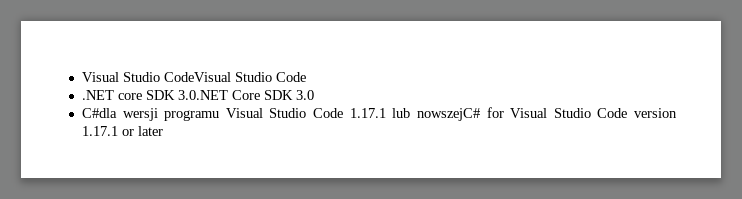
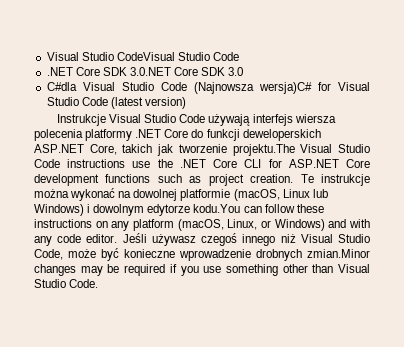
- .NET core SDK 3.0.NET Core SDK 3.0
+ .NET Core SDK 3.0.NET Core SDK 3.0
- C#dla wersji programu Visual Studio Code 1.17.1 lub nowszejC# for Visual Studio Code version 1.17.1 or later
+ C#dla Visual Studio Code (Najnowsza wersja)C# for Visual Studio Code (latest version)
+ Instrukcje Visual Studio Code używają interfejs wiersza polecenia platformy .NET Core do funkcji deweloperskich ASP.NET Core, takich jak tworzenie projektu.The Visual Studio Code instructions use the .NET Core CLI for ASP.NET Core development functions such as project creation. Te instrukcje można wykonać na dowolnej platformie (macOS, Linux lub Windows) i dowolnym edytorze kodu.You can follow these instructions on any platform (macOS, Linux, or Windows) and with any code editor. Jeśli używasz czegoś innego niż Visual Studio Code, może być konieczne wprowadzenie drobnych zmian.Minor changes may be required if you use something other than Visual Studio Code.

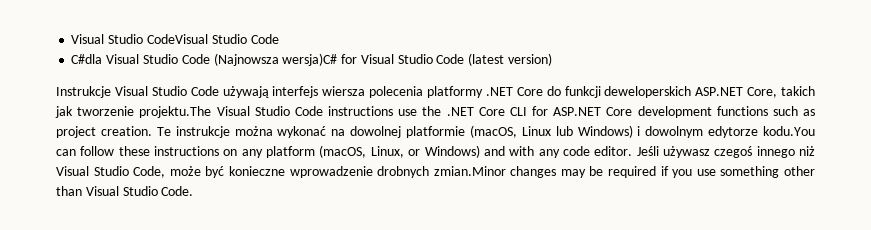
- .NET Core SDK 3.0.NET Core SDK 3.0

